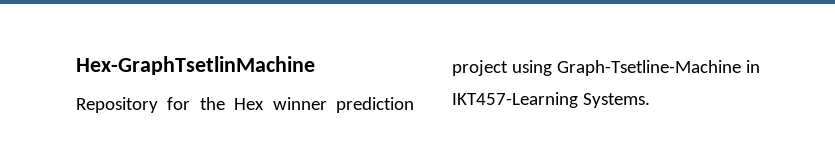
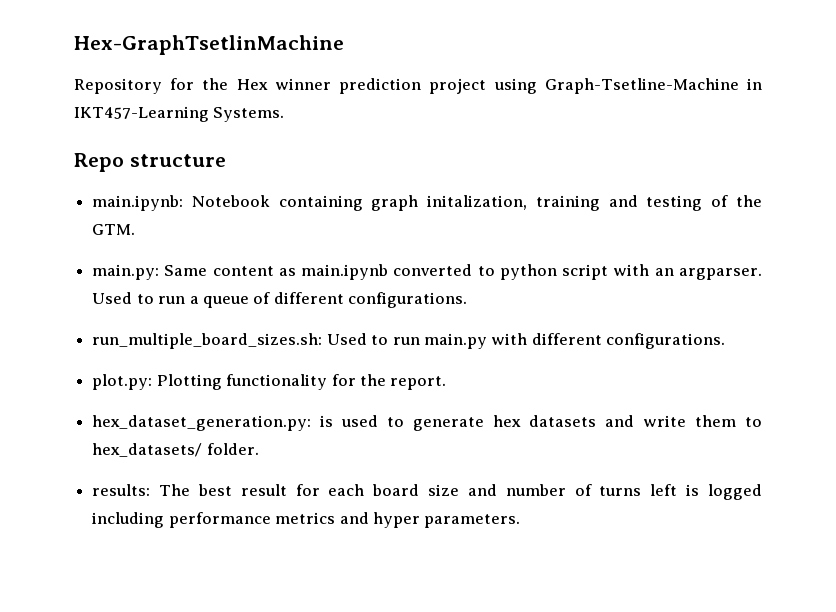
+ Repo structure
+ main.ipynb: Notebook containing graph initalization, training and testing of the GTM.
+ main.py: Same content as main.ipynb converted to python script with an argparser. Used to run a queue of different configurations.
+ run_multiple_board_sizes.sh: Used to run main.py with different configurations.
+ plot.py: Plotting functionality for the report.
+ hex_dataset_generation.py: is used to generate hex datasets and write them to hex_datasets/ folder.
+ results: The best result for each board size and number of turns left is logged including performance metrics and hyper parameters.

